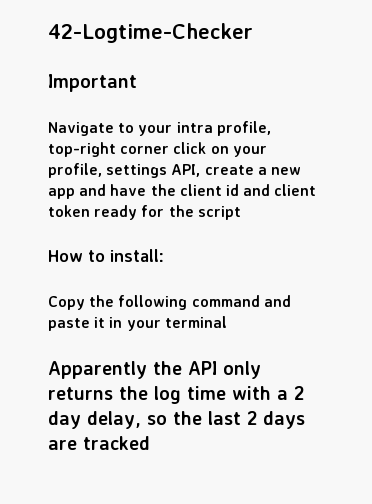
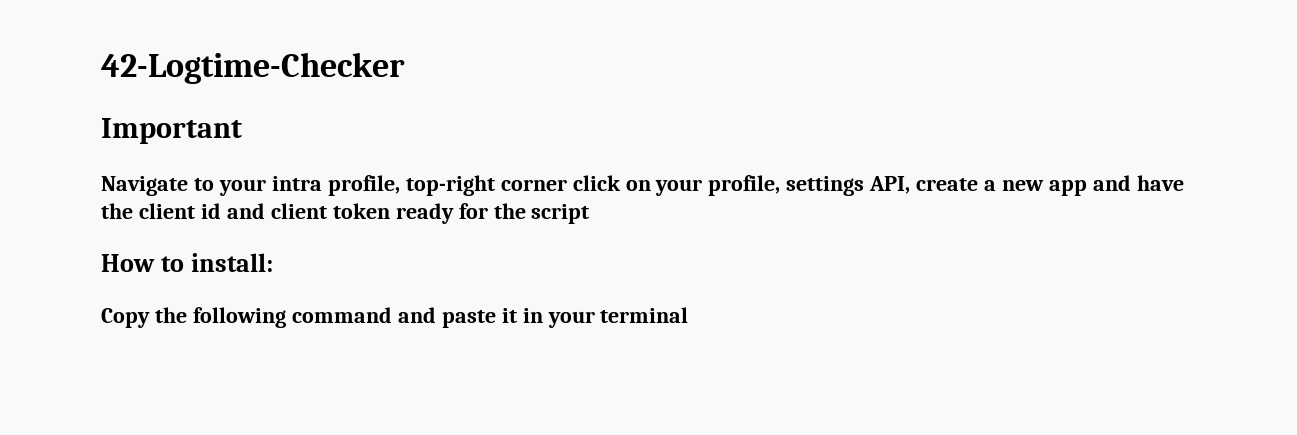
- Apparently the API only returns the log time with a 2 day delay, so the last 2 days are tracked

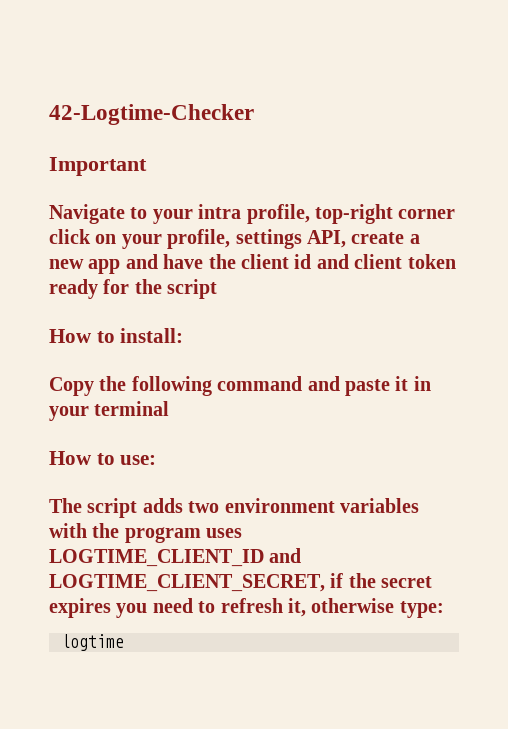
+ How to use:
+ The script adds two environment variables with the program uses LOGTIME_CLIENT_ID and LOGTIME_CLIENT_SECRET, if the secret expires you need to refresh it, otherwise type:
+ logtime

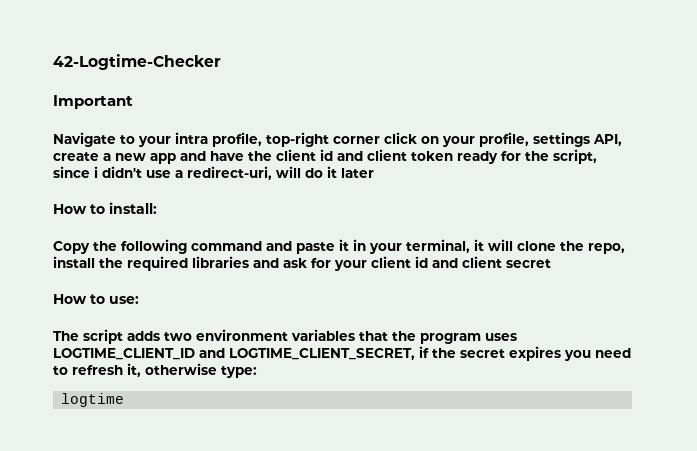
- Navigate to your intra profile, top-right corner click on your profile, settings API, create a new app and have the client id and client token ready for the script
+ Navigate to your intra profile, top-right corner click on your profile, settings API, create a new app and have the client id and client token ready for the script, since i didn't use a redirect-uri, will do it later
- Copy the following command and paste it in your terminal
+ Copy the following command and paste it in your terminal, it will clone the repo, install the required libraries and ask for your client id and client secret
- The script adds two environment variables with the program uses LOGTIME_CLIENT_ID and LOGTIME_CLIENT_SECRET, if the secret expires you need to refresh it, otherwise type:
+ The script adds two environment variables that the program uses LOGTIME_CLIENT_ID and LOGTIME_CLIENT_SECRET, if the secret expires you need to refresh it, otherwise type:

